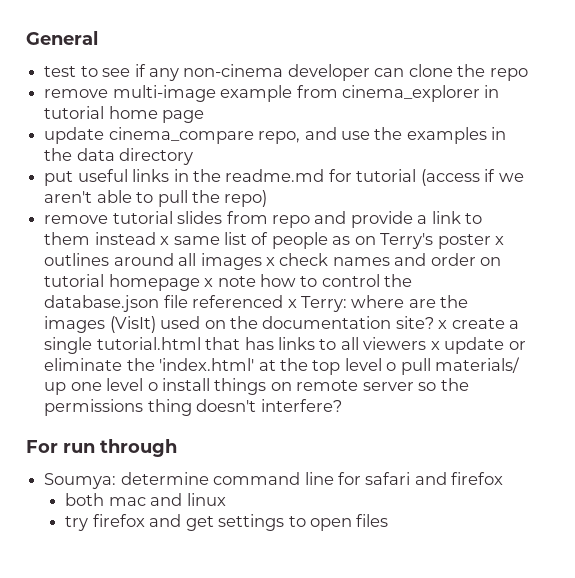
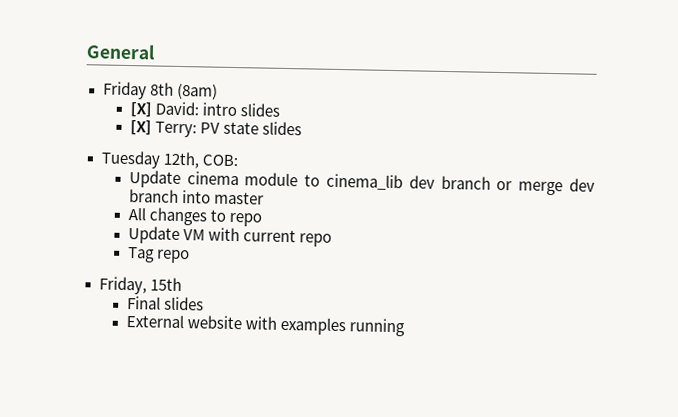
- test to see if any non-cinema developer can clone the repo
- remove multi-image example from cinema_explorer in tutorial home page
- update cinema_compare repo, and use the examples in the data directory
- put useful links in the readme.md for tutorial (access if we aren't able to pull the repo)
- remove tutorial slides from repo and provide a link to them instead x same list of people as on Terry's poster x outlines around all images x check names and order on tutorial homepage x note how to control the database.json file referenced x Terry: where are the images (VisIt) used on the documentation site? x create a single tutorial.html that has links to all viewers x update or eliminate the 'index.html' at the top level o pull materials/ up one level o install things on remote server so the permissions thing doesn't interfere?
- For run through
- Soumya: determine command line for safari and firefox
- both mac and linux
- try firefox and get settings to open files
+ Friday 8th (8am)
+ [X] David: intro slides
+ [X] Terry: PV state slides
+ Tuesday 12th, COB:
+ Update cinema module to cinema_lib dev branch or merge dev branch into master
+ All changes to repo
+ Update VM with current repo
+ Tag repo
+ Friday, 15th
+ Final slides
+ External website with examples running

